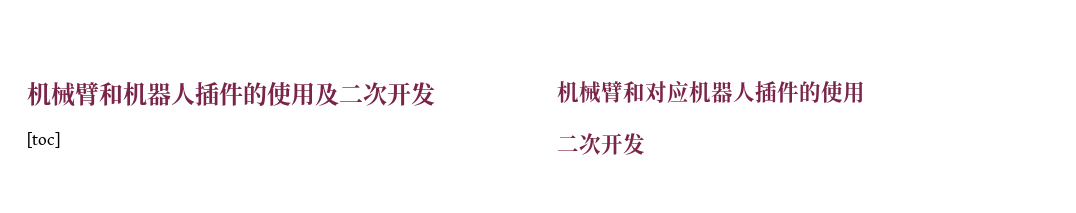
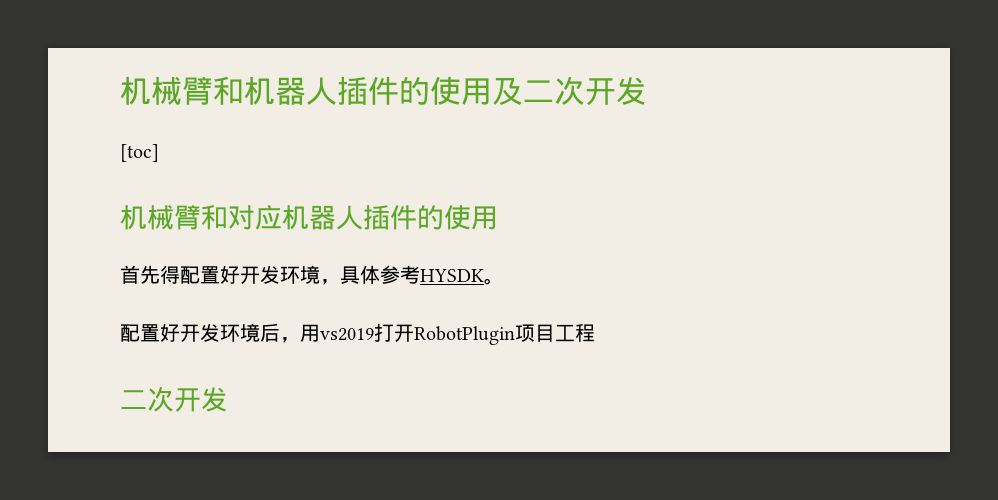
+ 首先得配置好开发环境，具体参考HYSDK。
+ 配置好开发环境后，用vs2019打开RobotPlugin项目工程

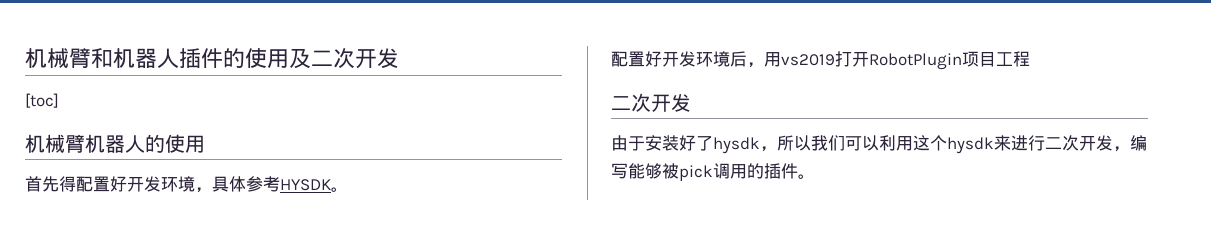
- 机械臂和对应机器人插件的使用
+ 机械臂机器人的使用
+ 由于安装好了hysdk，所以我们可以利用这个hysdk来进行二次开发，编写能够被pick调用的插件。

